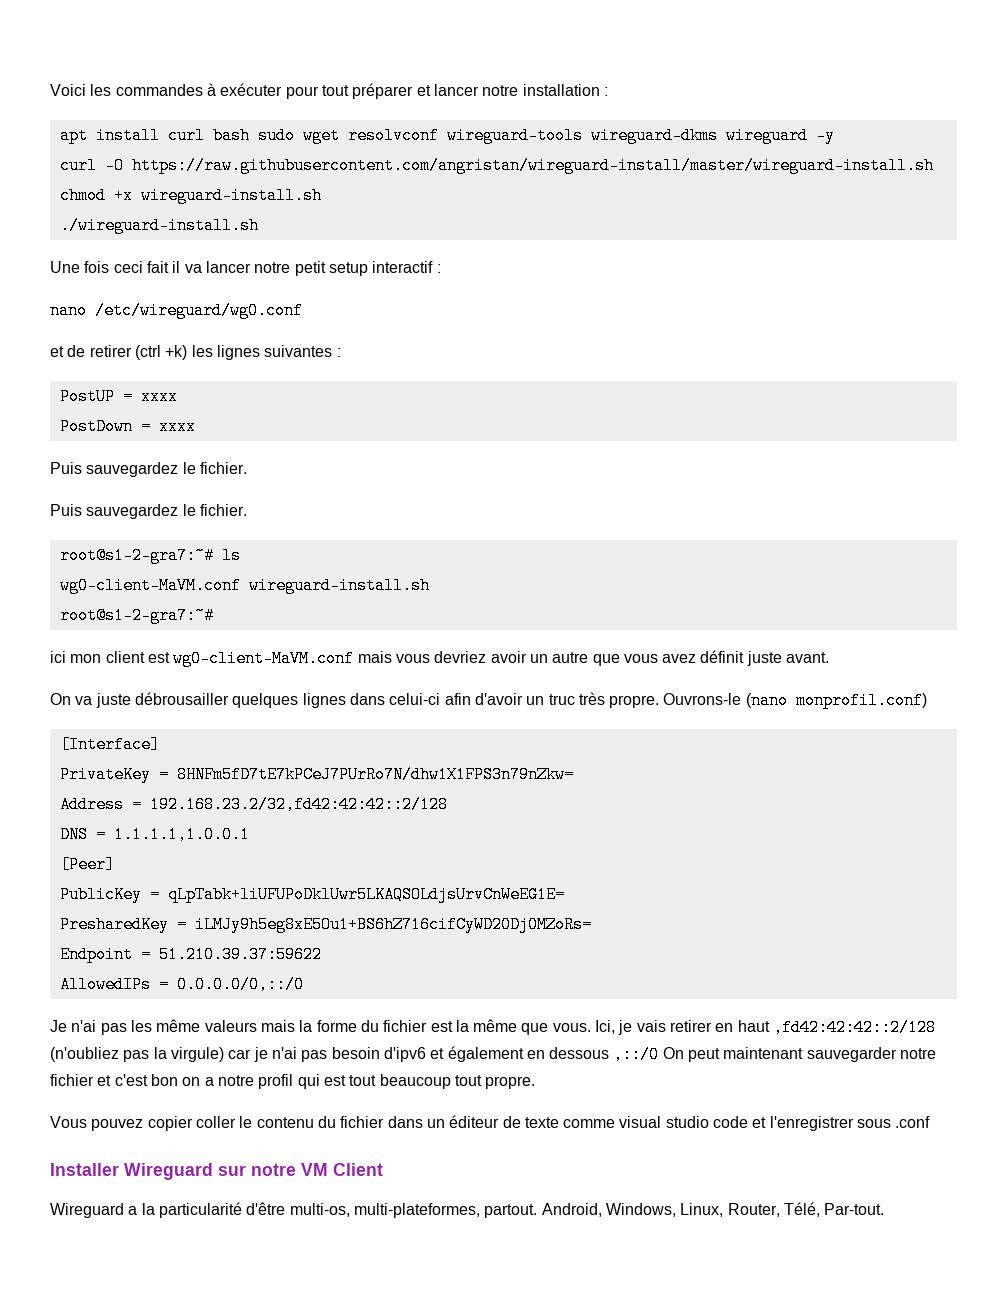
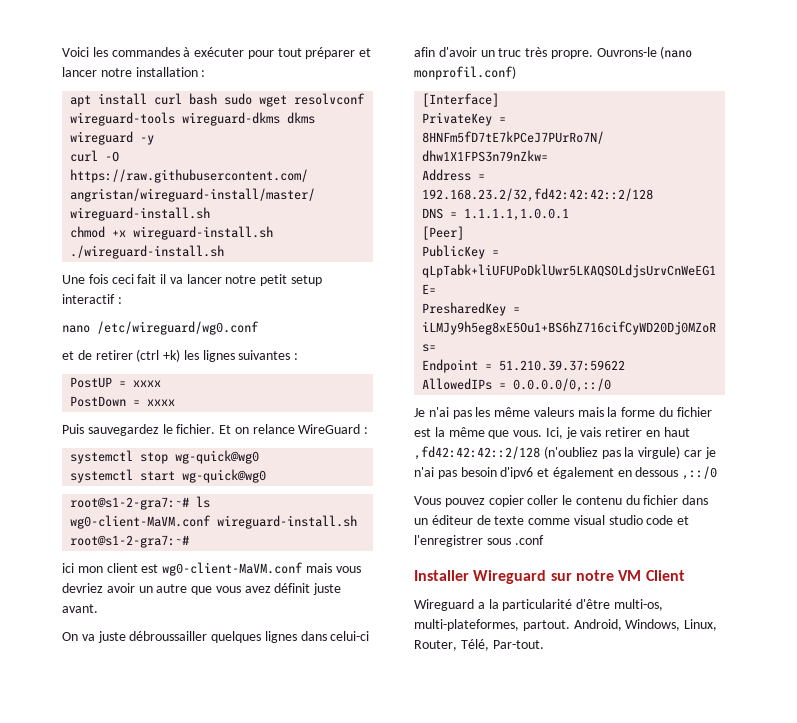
- apt install curl bash sudo wget resolvconf wireguard-tools wireguard-dkms wireguard -y
+ apt install curl bash sudo wget resolvconf wireguard-tools wireguard-dkms dkms wireguard -y
  PostDown = xxxx
- Puis sauvegardez le fichier.
- Puis sauvegardez le fichier.
+ Puis sauvegardez le fichier. Et on relance WireGuard :
+ systemctl stop wg-quick@wg0
+ systemctl start wg-quick@wg0
- On va juste débrousailler quelques lignes dans celui-ci afin d'avoir un truc très propre.
+ On va juste débroussailler quelques lignes dans celui-ci afin d'avoir un truc très propre.
- Ici, je vais retirer en haut ,fd42:42:42::2/128 (n'oubliez pas la virgule) car je n'ai pas besoin d'ipv6 et également en dessous ,::/0 On peut maintenant sauvegarder notre fichier et c'est bon on a notre profil qui est tout beaucoup tout propre.
+ Ici, je vais retirer en haut ,fd42:42:42::2/128 (n'oubliez pas la virgule) car je n'ai pas besoin d'ipv6 et également en dessous ,::/0

